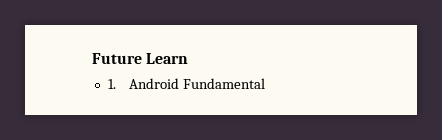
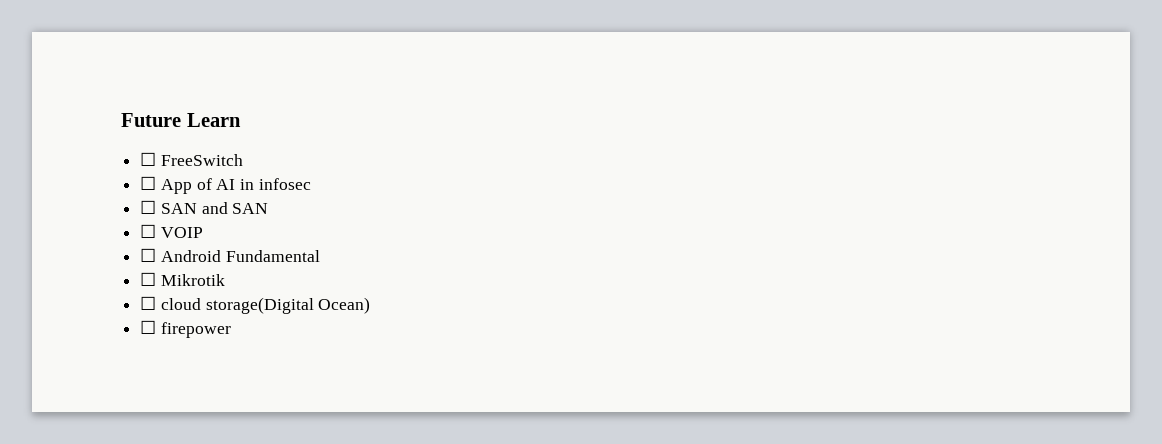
- 1. Android Fundamental
+ ☐ FreeSwitch
+ ☐ App of AI in infosec
+ ☐ SAN and SAN
+ ☐ VOIP
+ ☐ Android Fundamental
+ ☐ Mikrotik
+ ☐ cloud storage(Digital Ocean)
+ ☐ firepower

